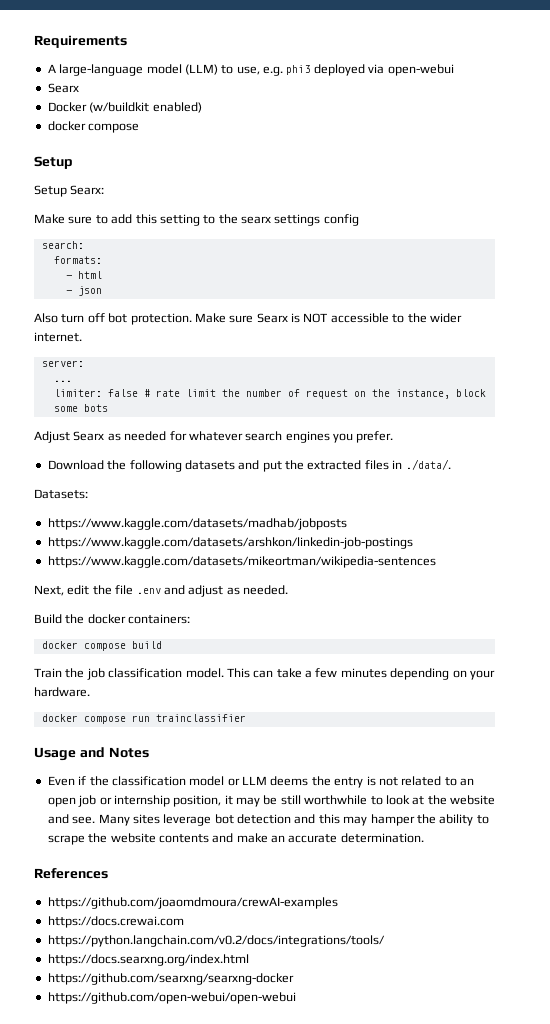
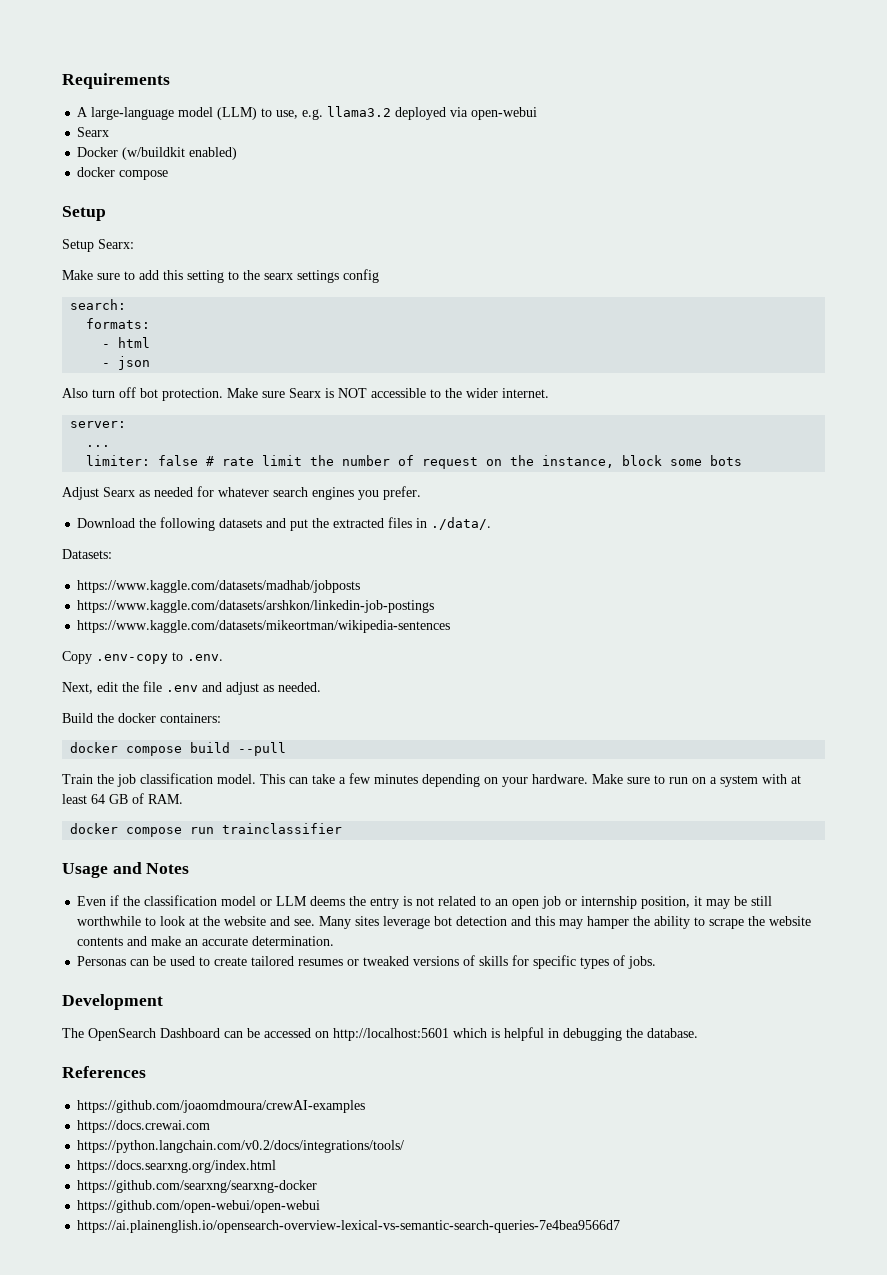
- A large-language model (LLM) to use, e.g. phi3 deployed via open-webui
+ A large-language model (LLM) to use, e.g. llama3.2 deployed via open-webui
+ Copy .env-copy to .env.
- docker compose build
+ docker compose build --pull
+ Make sure to run on a system with at least 64 GB of RAM.
+ Personas can be used to create tailored resumes or tweaked versions of skills for specific types of jobs.
+ Development
+ The OpenSearch Dashboard can be accessed on http://localhost:5601 which is helpful in debugging the database.
+ https://ai.plainenglish.io/opensearch-overview-lexical-vs-semantic-search-queries-7e4bea9566d7

